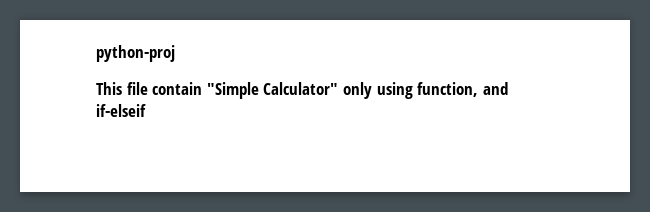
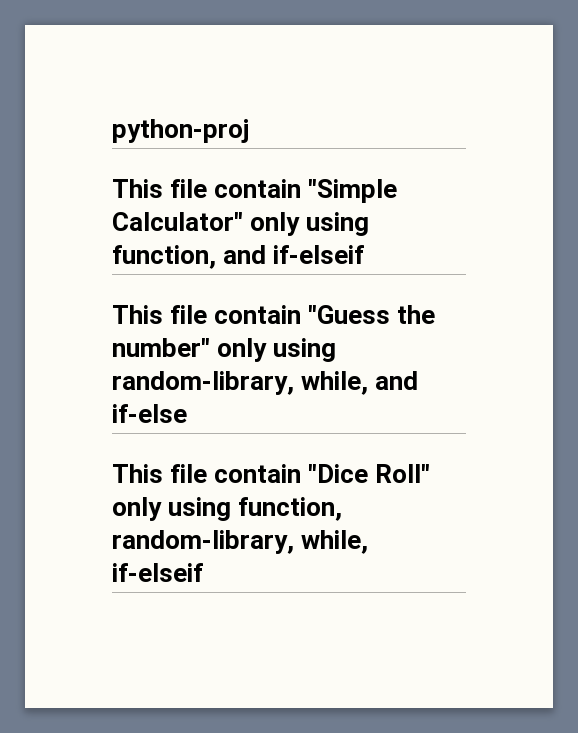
+ This file contain "Guess the number" only using random-library, while, and if-else
+ This file contain "Dice Roll" only using function, random-library, while, if-elseif

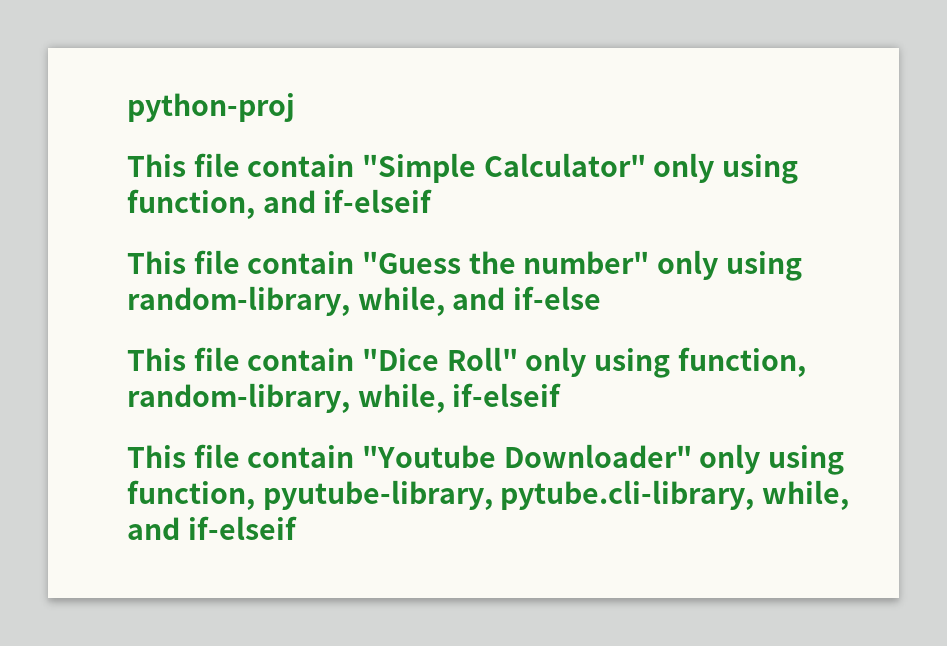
+ This file contain "Youtube Downloader" only using function, pyutube-library, pytube.cli-library, while, and if-elseif

